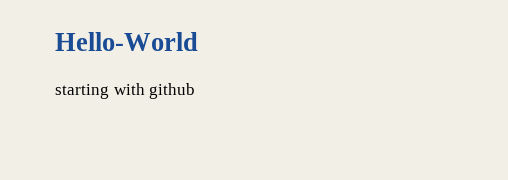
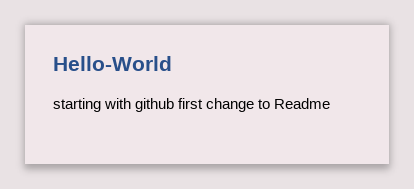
- starting with github
+ starting with github first change to Readme

